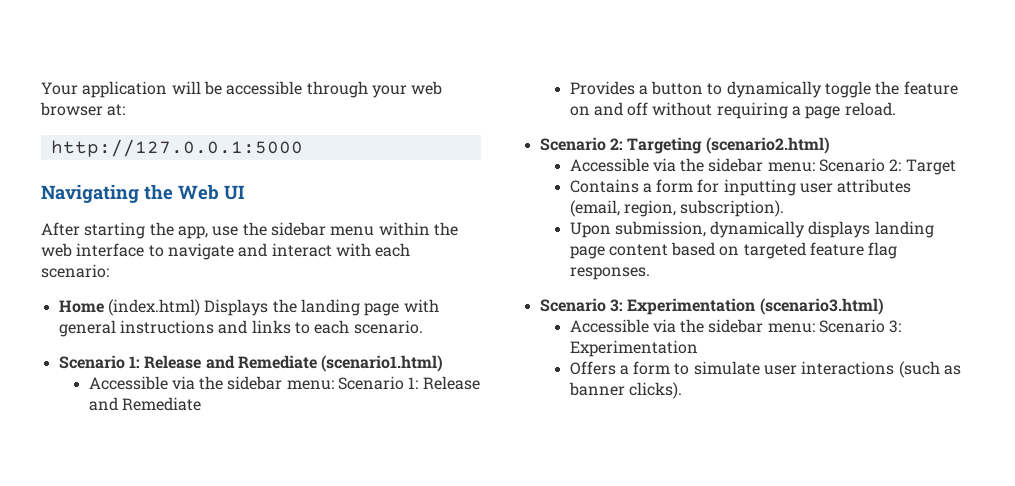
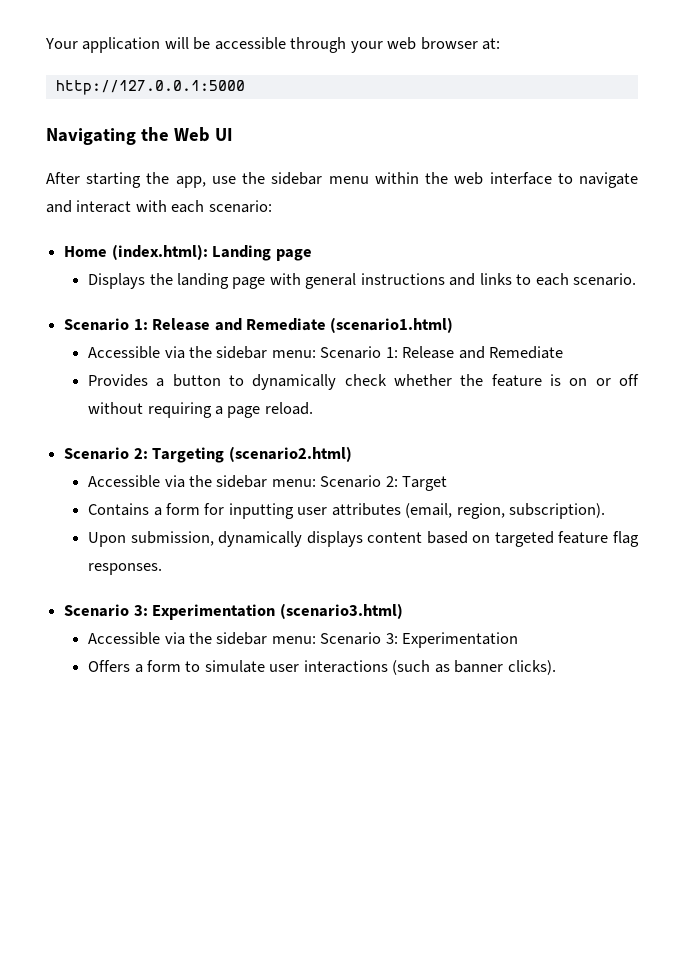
- Home (index.html) Displays the landing page with general instructions and links to each scenario.
+ Home (index.html): Landing page
+ Displays the landing page with general instructions and links to each scenario.
- Provides a button to dynamically toggle the feature on and off without requiring a page reload.
+ Provides a button to dynamically check whether the feature is on or off without requiring a page reload.
- Upon submission, dynamically displays landing page content based on targeted feature flag responses.
+ Upon submission, dynamically displays content based on targeted feature flag responses.

